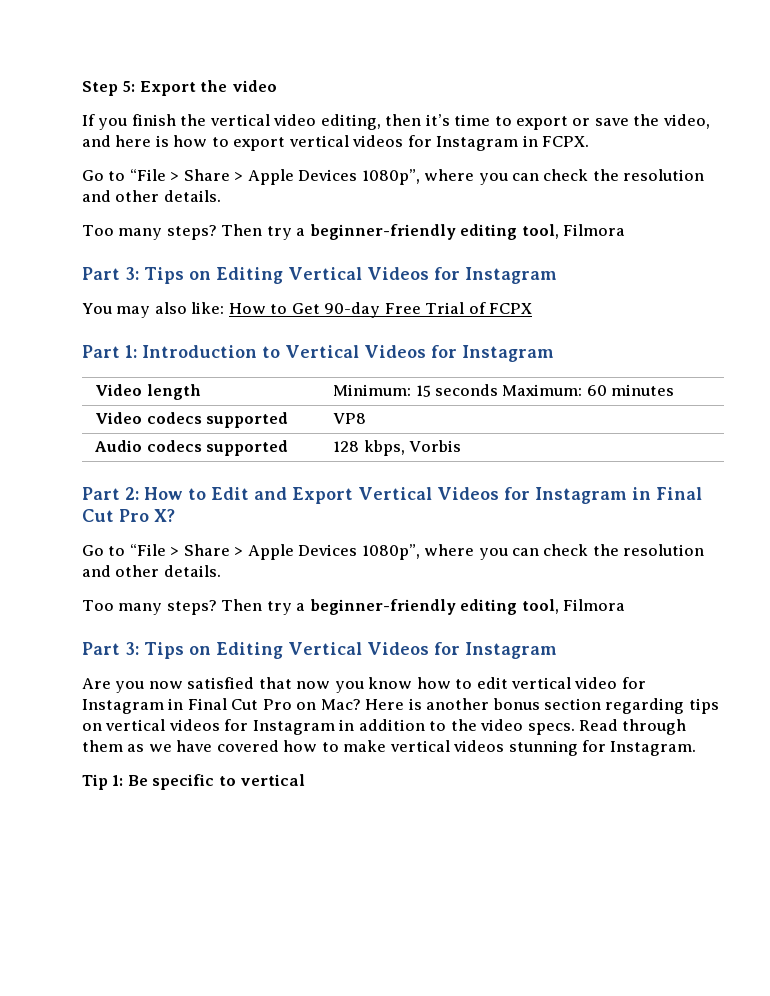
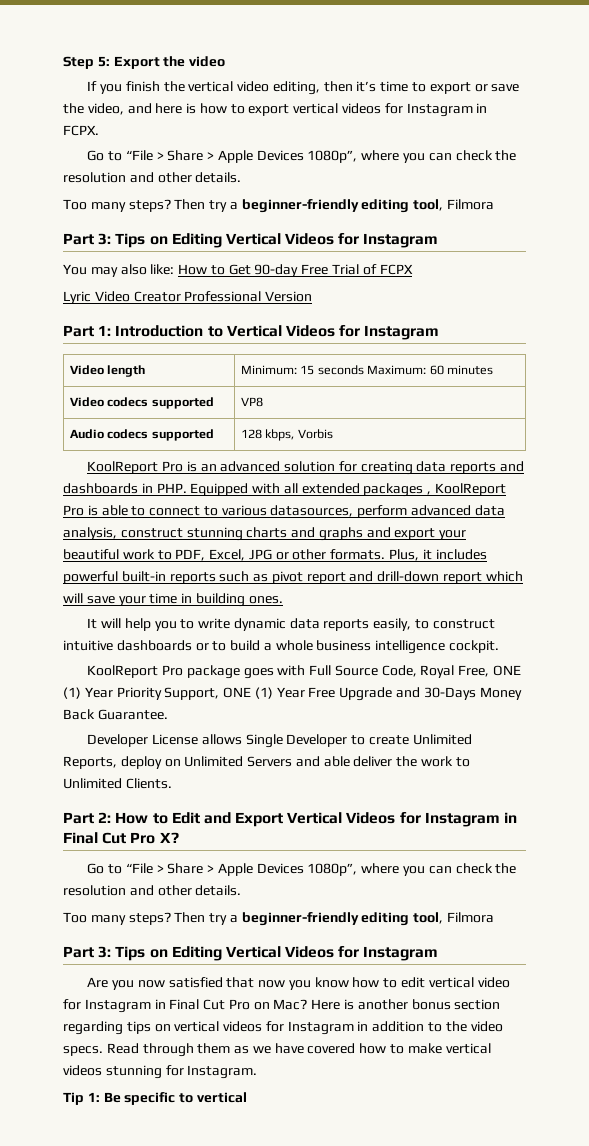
+ Lyric Video Creator Professional Version
+ KoolReport Pro is an advanced solution for creating data reports and dashboards in PHP. Equipped with all extended packages , KoolReport Pro is able to connect to various datasources, perform advanced data analysis, construct stunning charts and graphs and export your beautiful work to PDF, Excel, JPG or other formats. Plus, it includes powerful built-in reports such as pivot report and drill-down report which will save your time in building ones.
+ It will help you to write dynamic data reports easily, to construct intuitive dashboards or to build a whole business intelligence cockpit.
+ KoolReport Pro package goes with Full Source Code, Royal Free, ONE (1) Year Priority Support, ONE (1) Year Free Upgrade and 30-Days Money Back Guarantee.
+ Developer License allows Single Developer to create Unlimited Reports, deploy on Unlimited Servers and able deliver the work to Unlimited Clients.

